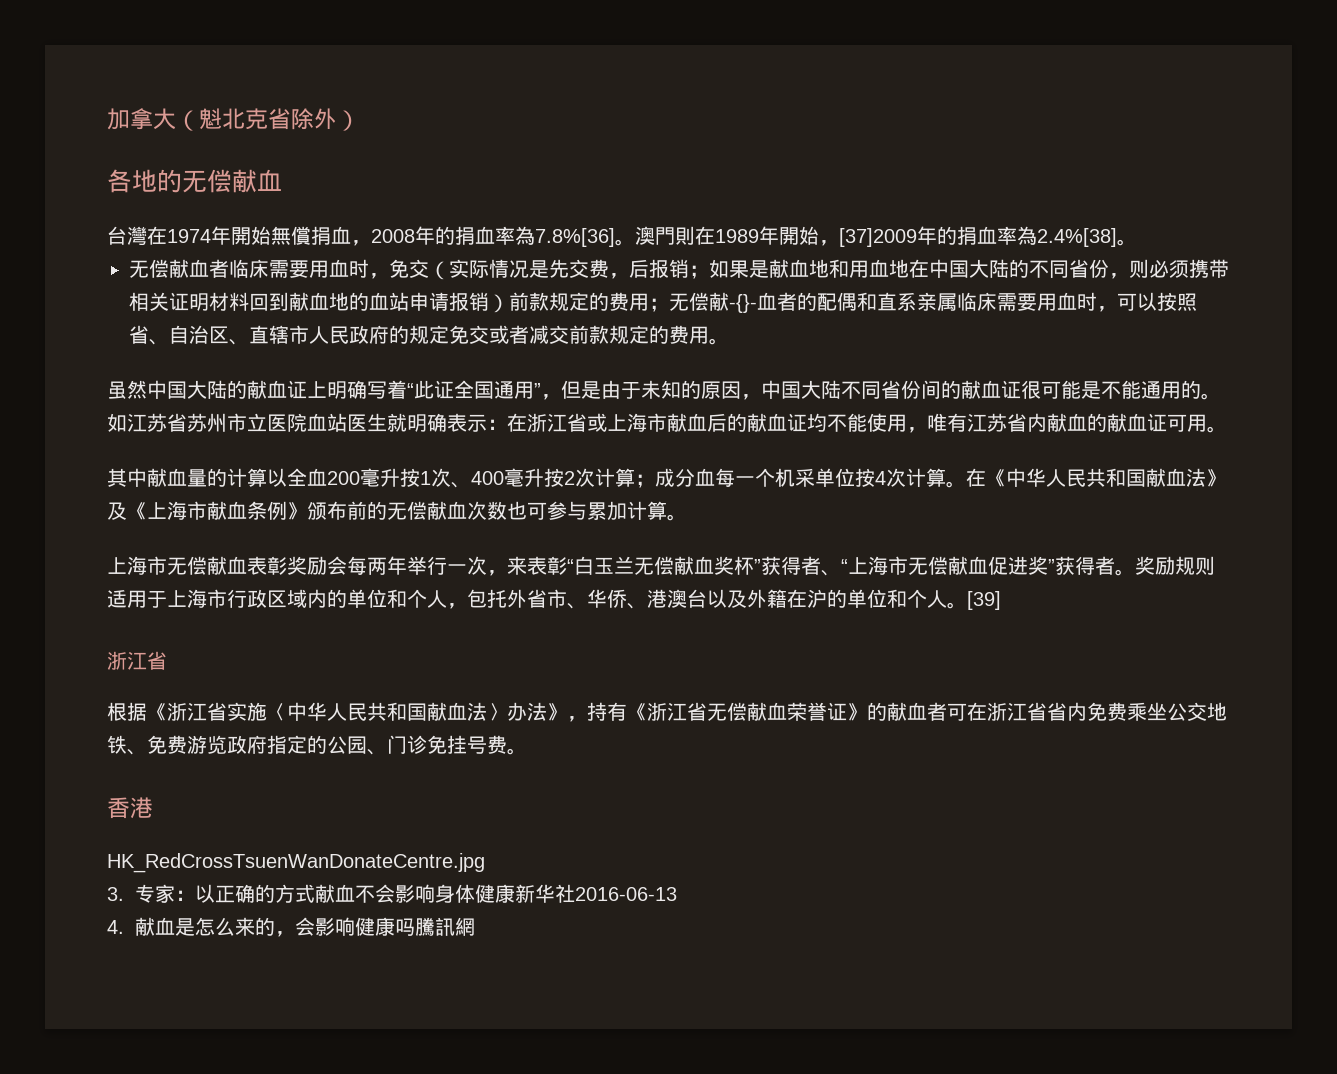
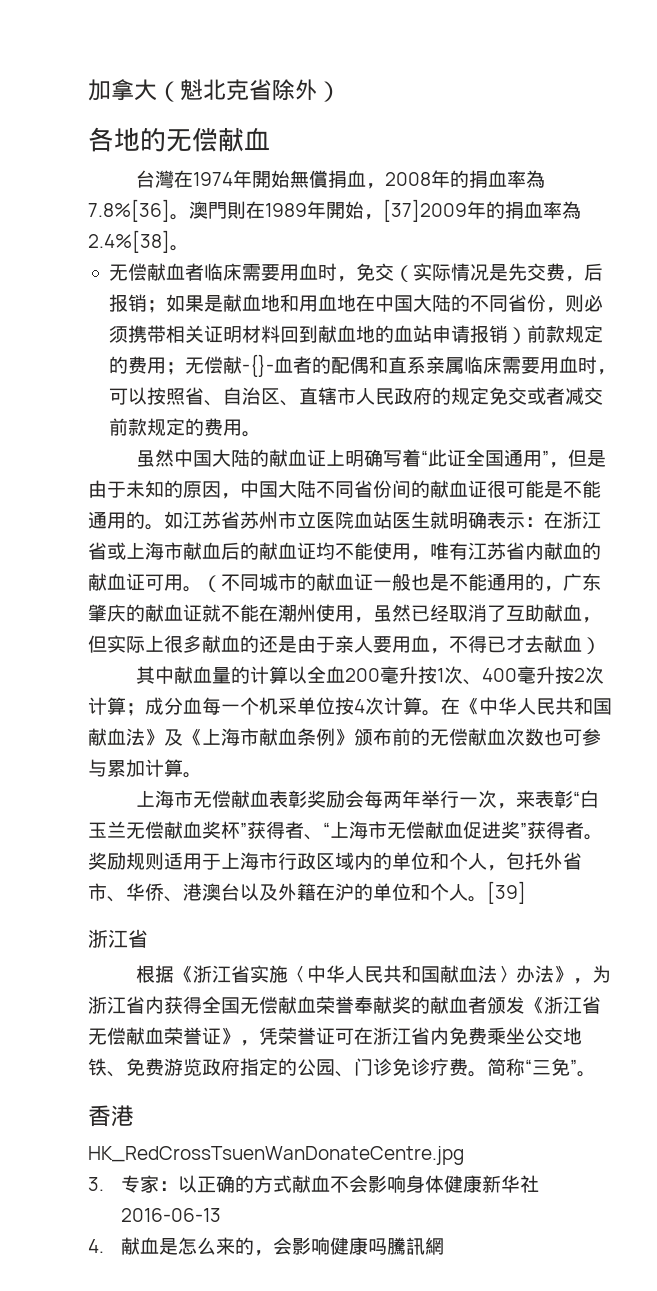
+ （不同城市的献血证一般也是不能通用的，广东肇庆的献血证就不能在潮州使用，虽然已经取消了互助献血，但实际上很多献血的还是由于亲人要用血，不得已才去献血）
- 根据《浙江省实施〈中华人民共和国献血法〉办法》，持有《浙江省无偿献血荣誉证》的献血者可在浙江省省内免费乘坐公交地铁、免费游览政府指定的公园、门诊免挂号费。
+ 根据《浙江省实施〈中华人民共和国献血法〉办法》，为浙江省内获得全国无偿献血荣誉奉献奖的献血者颁发《浙江省无偿献血荣誉证》，凭荣誉证可在浙江省内免费乘坐公交地铁、免费游览政府指定的公园、门诊免诊疗费。简称“三免”。

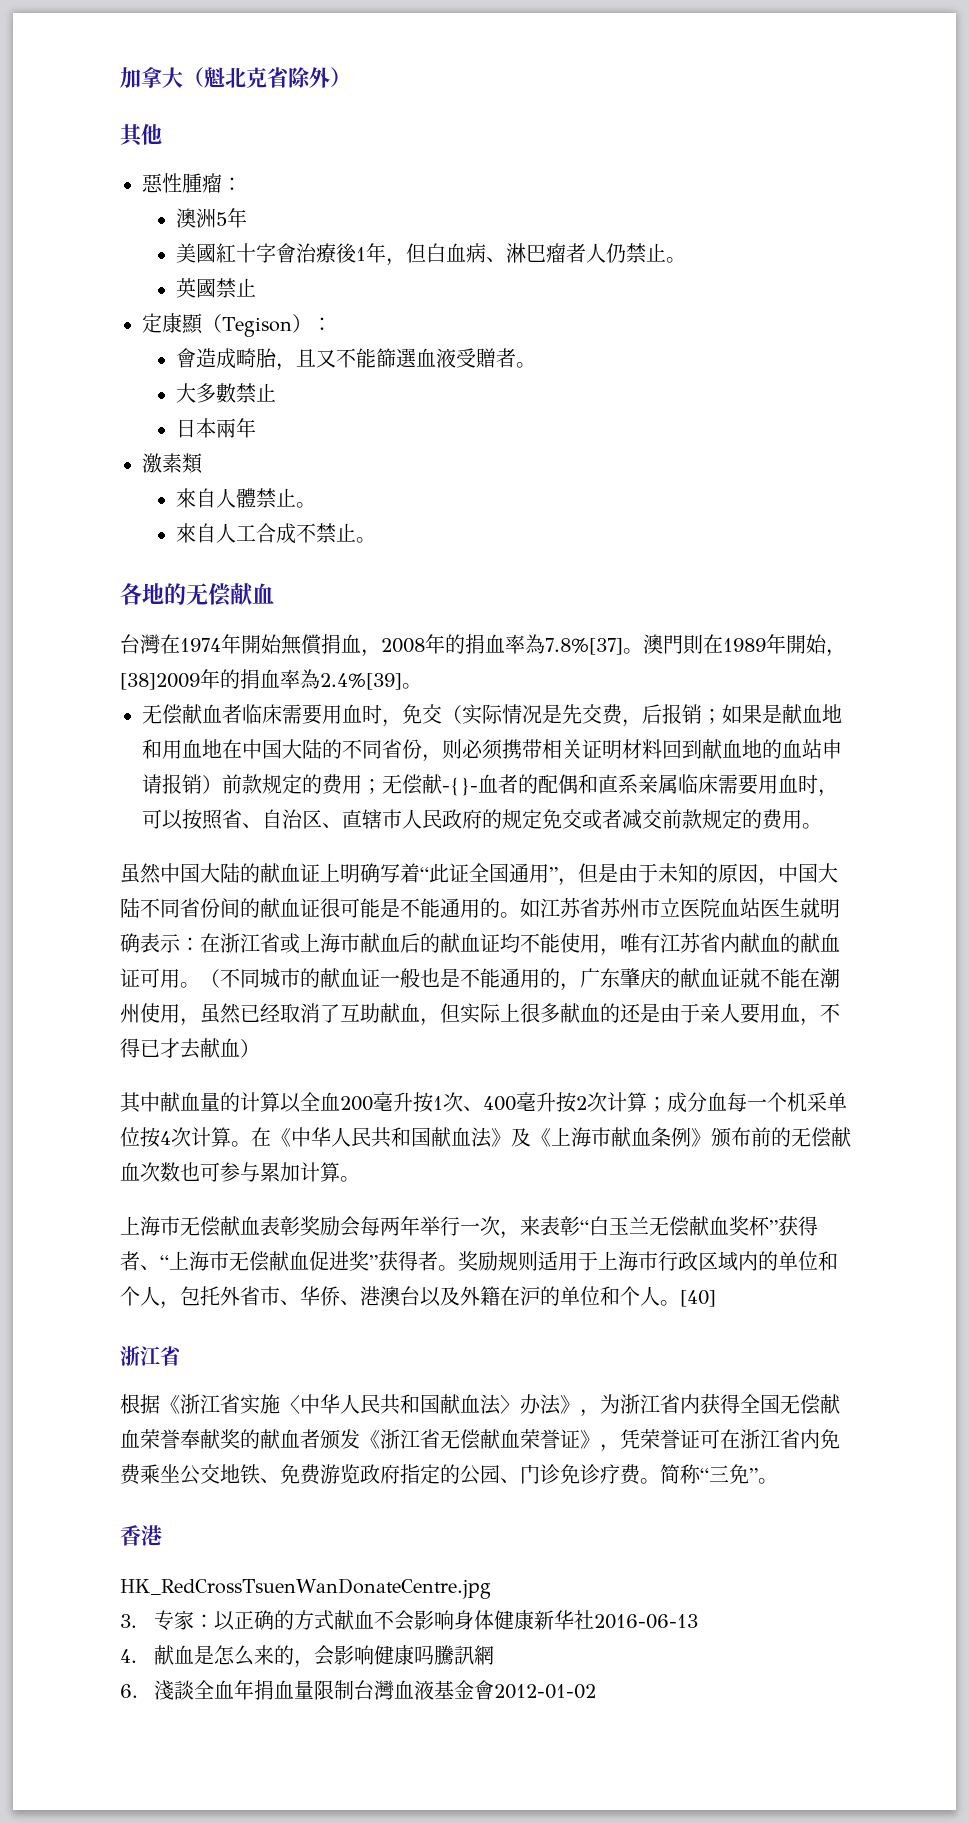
+ 其他
+ 惡性腫瘤：
+ 澳洲5年
+ 美國紅十字會治療後1年，但白血病、淋巴瘤者人仍禁止。
+ 英國禁止
+ 定康顯（Tegison）：
+ 會造成畸胎，且又不能篩選血液受贈者。
+ 大多數禁止
+ 日本兩年
+ 激素類
+ 來自人體禁止。
+ 來自人工合成不禁止。
- 台灣在1974年開始無償捐血，2008年的捐血率為7.8%[36]。
+ 台灣在1974年開始無償捐血，2008年的捐血率為7.8%[37]。
- 澳門則在1989年開始，[37]2009年的捐血率為2.4%[38]。
+ 澳門則在1989年開始，[38]2009年的捐血率為2.4%[39]。
- [39]
+ [40]
+ 6.淺談全血年捐血量限制台灣血液基金會2012-01-02

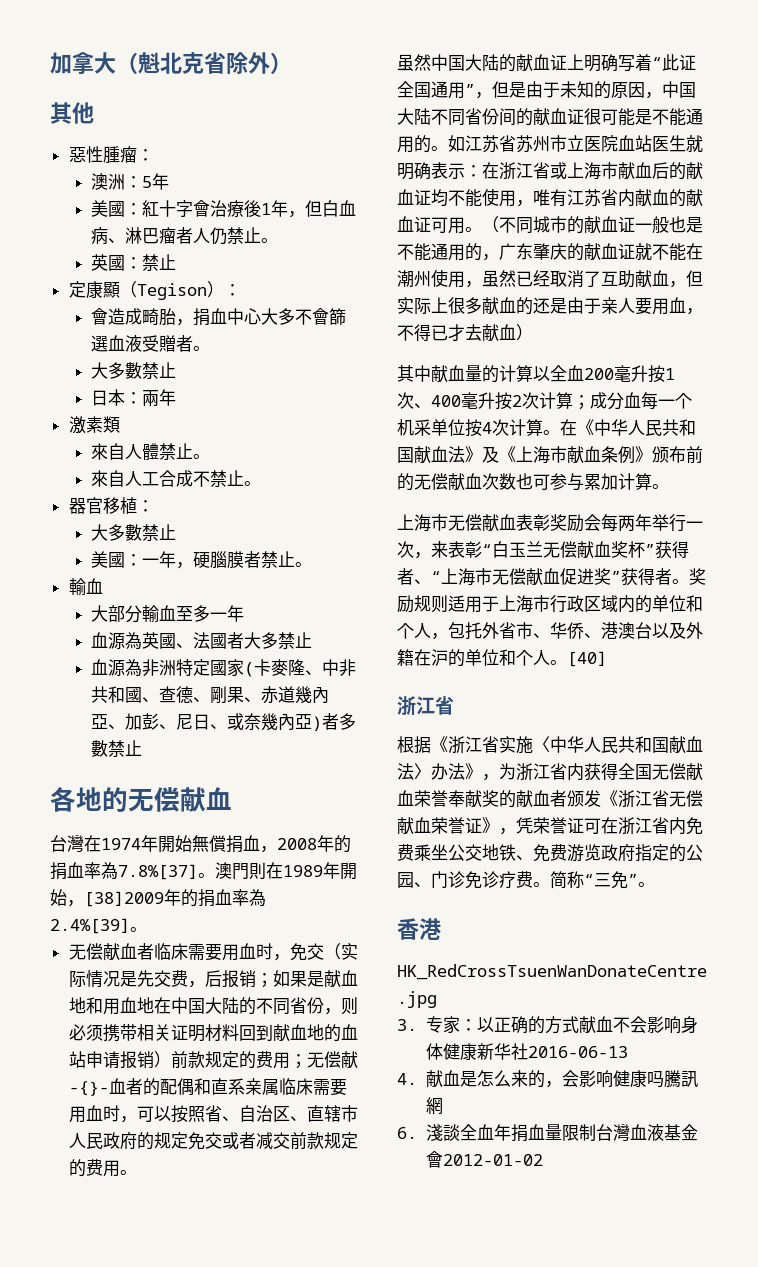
- 澳洲5年
+ 澳洲：5年
- 美國紅十字會治療後1年，但白血病、淋巴瘤者人仍禁止。
+ 美國：紅十字會治療後1年，但白血病、淋巴瘤者人仍禁止。
- 英國禁止
+ 英國：禁止
- 會造成畸胎，且又不能篩選血液受贈者。
+ 會造成畸胎，捐血中心大多不會篩選血液受贈者。
- 日本兩年
+ 日本：兩年
+ 器官移植：
+ 大多數禁止
+ 美國：一年，硬腦膜者禁止。
+ 輸血
+ 大部分輸血至多一年
+ 血源為英國、法國者大多禁止
+ 血源為非洲特定國家(卡麥隆、中非共和國、查德、剛果、赤道幾內亞、加彭、尼日、或奈幾內亞)者多數禁止

